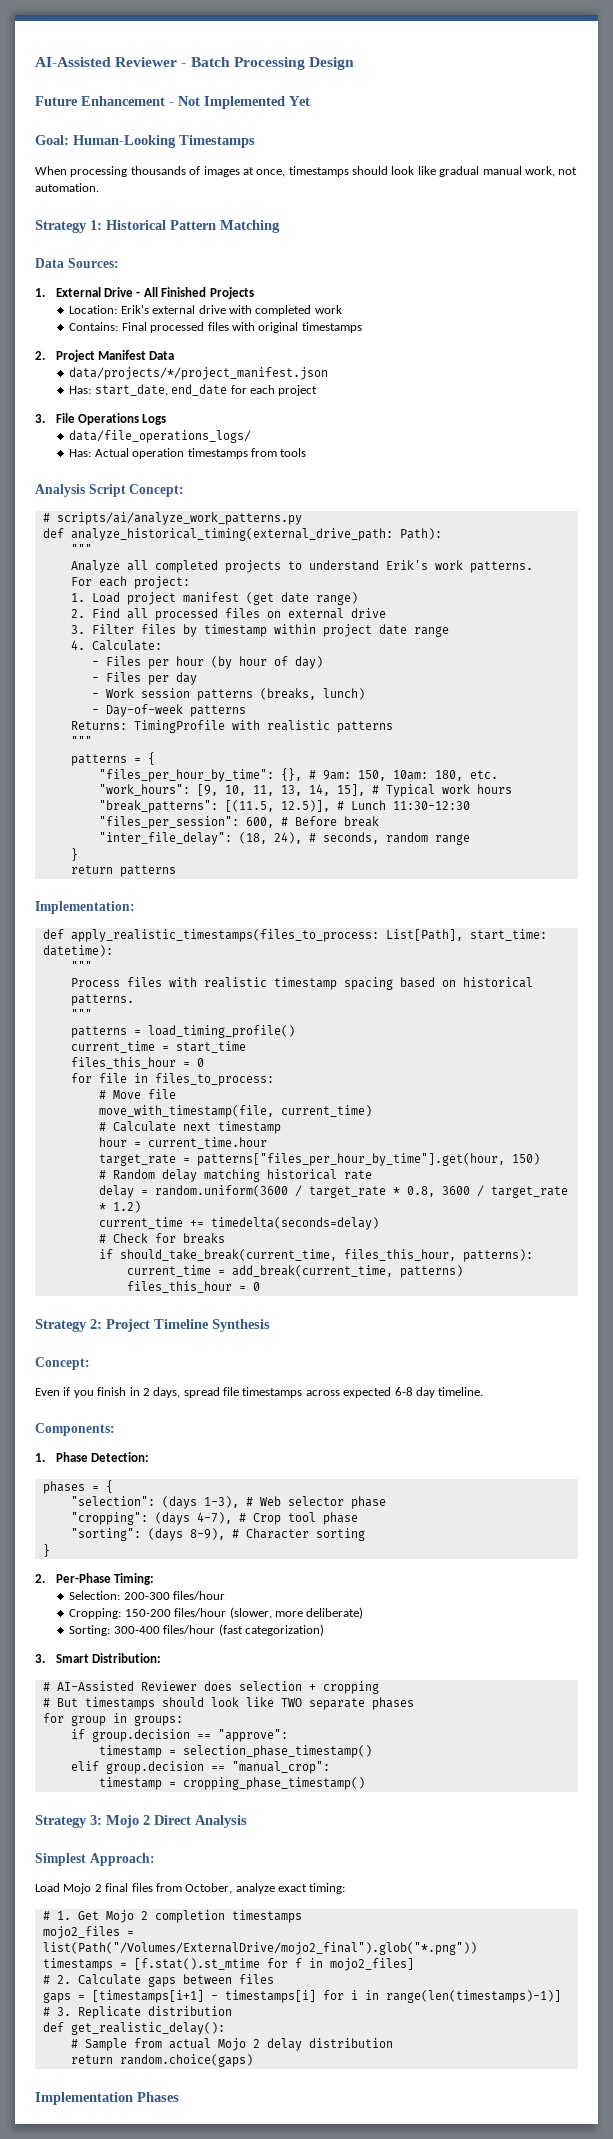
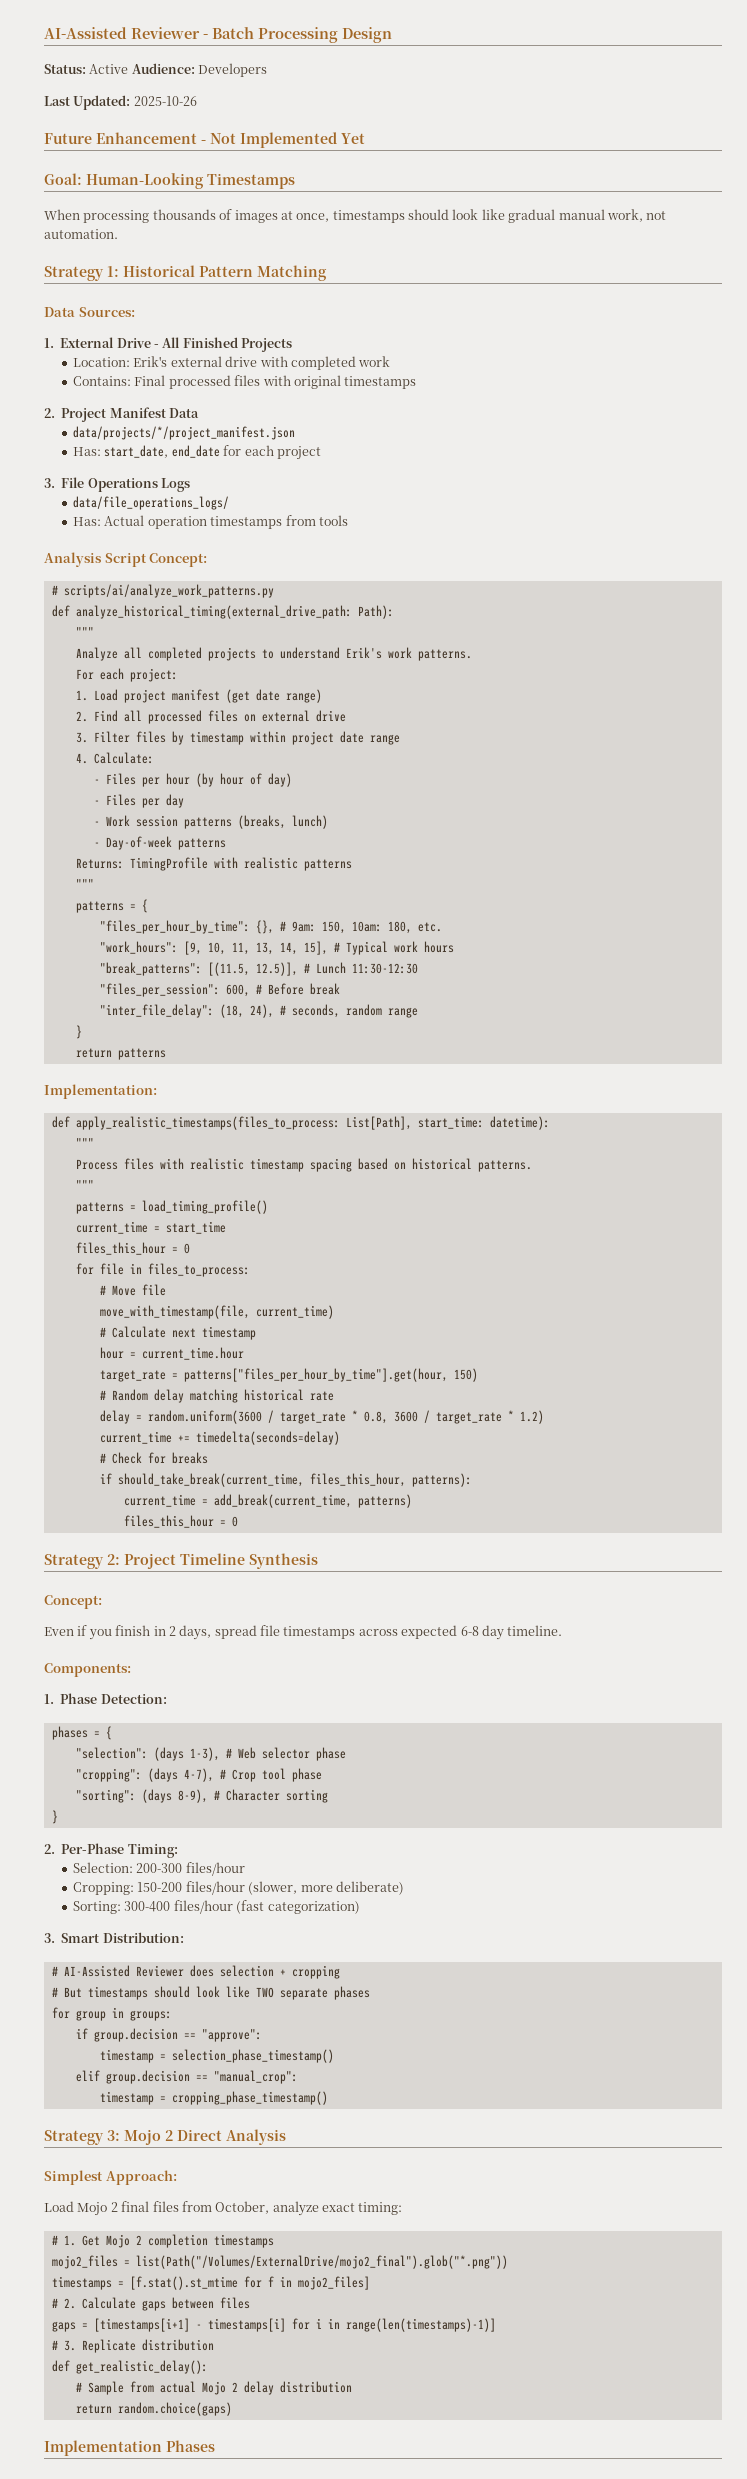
+ Status: Active Audience: Developers
+ Last Updated: 2025-10-26

